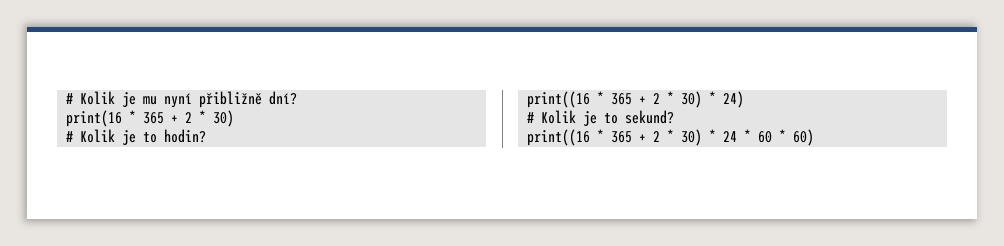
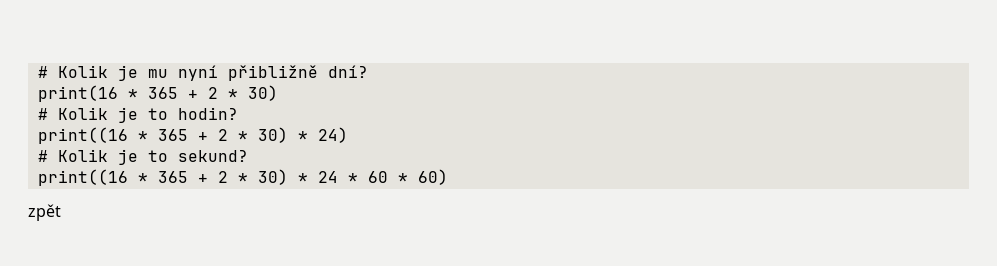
+ zpět

